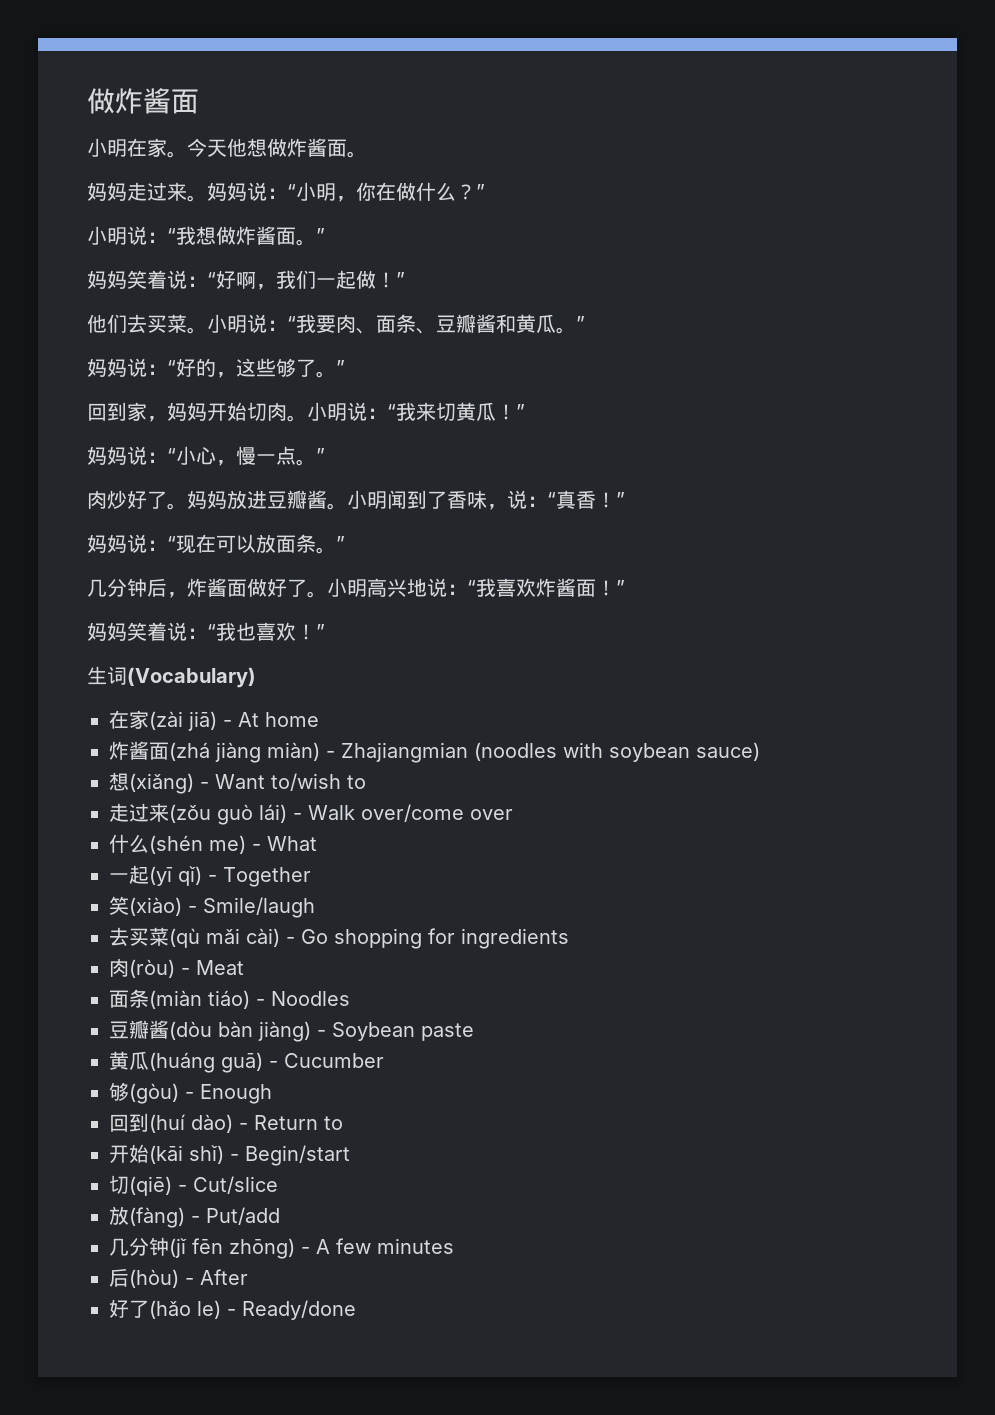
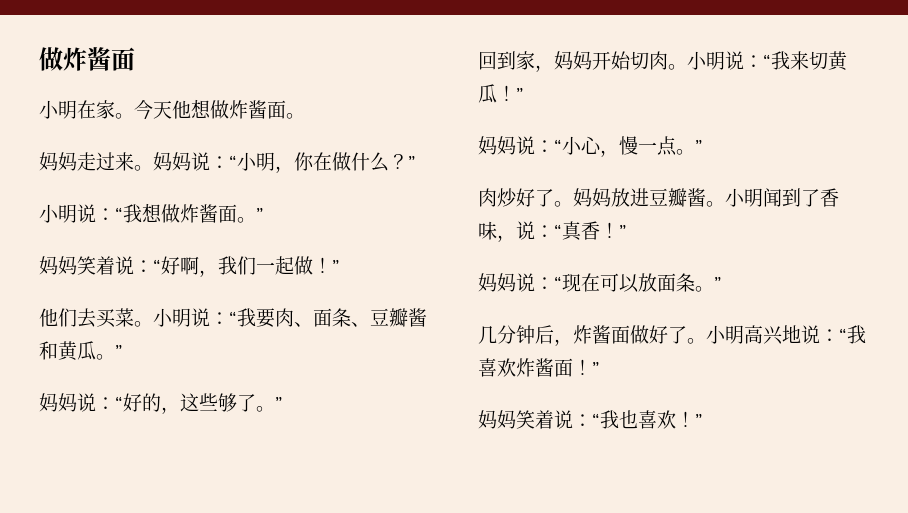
- 生词(Vocabulary)
- 在家(zài jiā) - At home
- 炸酱面(zhá jiàng miàn) - Zhajiangmian (noodles with soybean sauce)
- 想(xiǎng) - Want to/wish to
- 走过来(zǒu guò lái) - Walk over/come over
- 什么(shén me) - What
- 一起(yī qǐ) - Together
- 笑(xiào) - Smile/laugh
- 去买菜(qù mǎi cài) - Go shopping for ingredients
- 肉(ròu) - Meat
- 面条(miàn tiáo) - Noodles
- 豆瓣酱(dòu bàn jiàng) - Soybean paste
- 黄瓜(huáng guā) - Cucumber
- 够(gòu) - Enough
- 回到(huí dào) - Return to
- 开始(kāi shǐ) - Begin/start
- 切(qiē) - Cut/slice
- 放(fàng) - Put/add
- 几分钟(jǐ fēn zhōng) - A few minutes
- 后(hòu) - After
- 好了(hǎo le) - Ready/done

